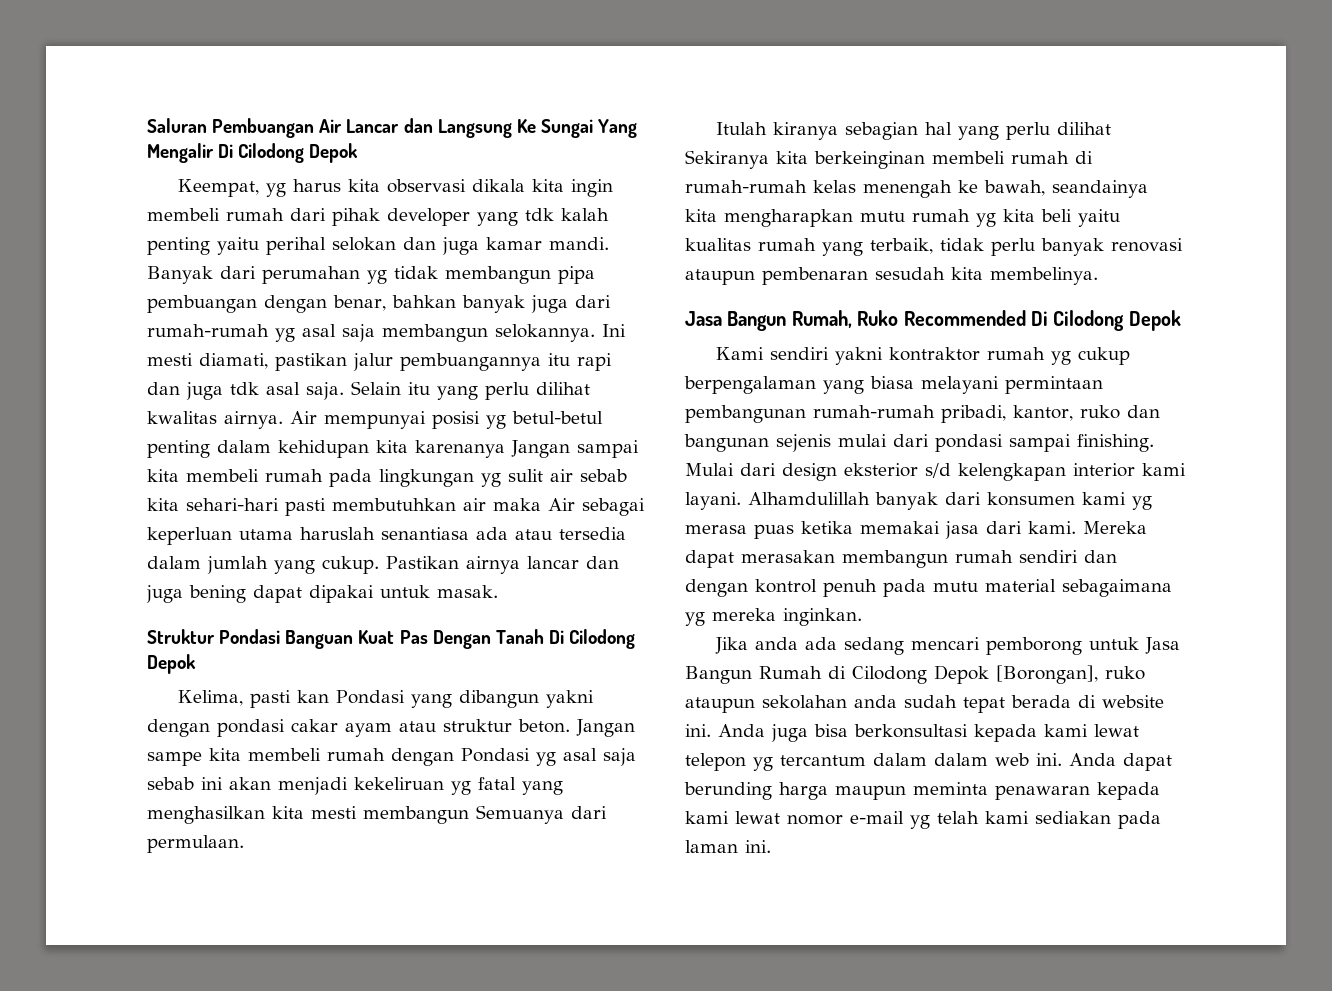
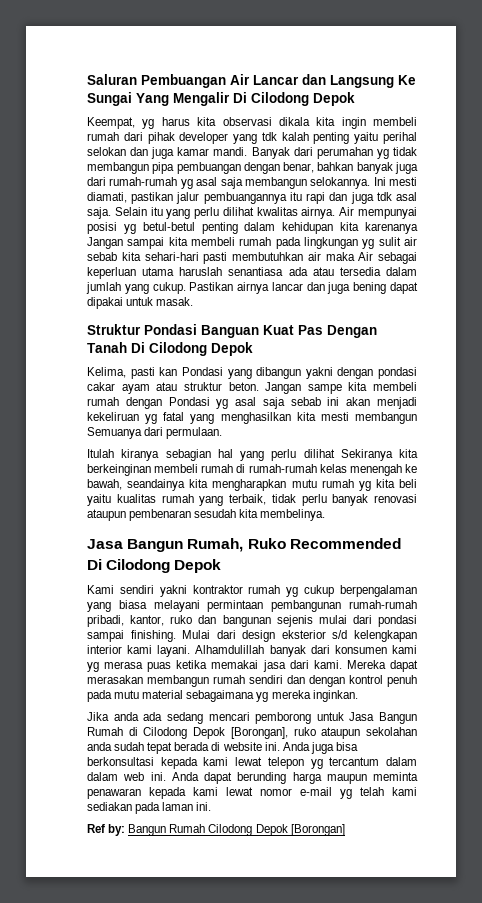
+ Ref by: Bangun Rumah Cilodong Depok [Borongan]

